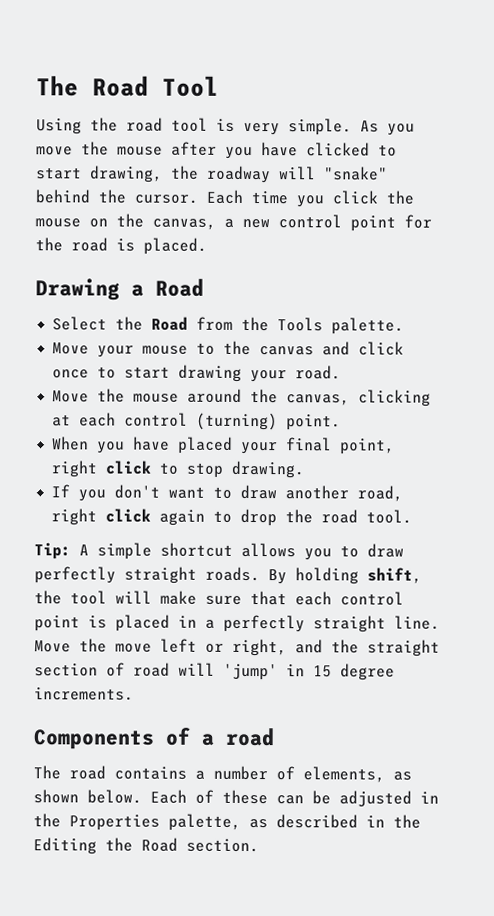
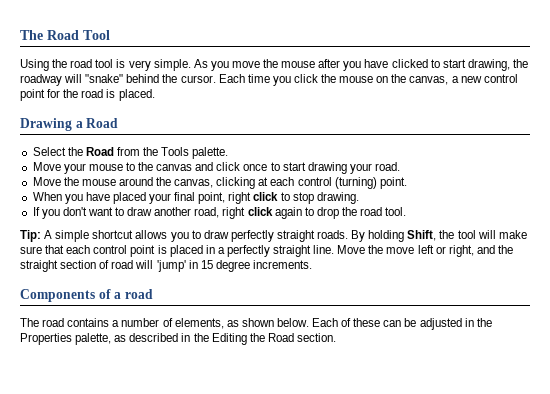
- By holding shift, the tool will make sure that each control point is placed in a perfectly straight line.
+ By holding Shift, the tool will make sure that each control point is placed in a perfectly straight line.

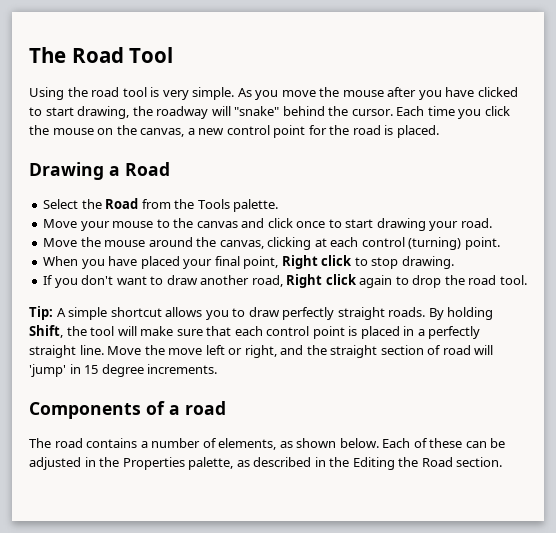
- When you have placed your final point, right click to stop drawing.
+ When you have placed your final point, Right click to stop drawing.
- If you don't want to draw another road, right click again to drop the road tool.
+ If you don't want to draw another road, Right click again to drop the road tool.

